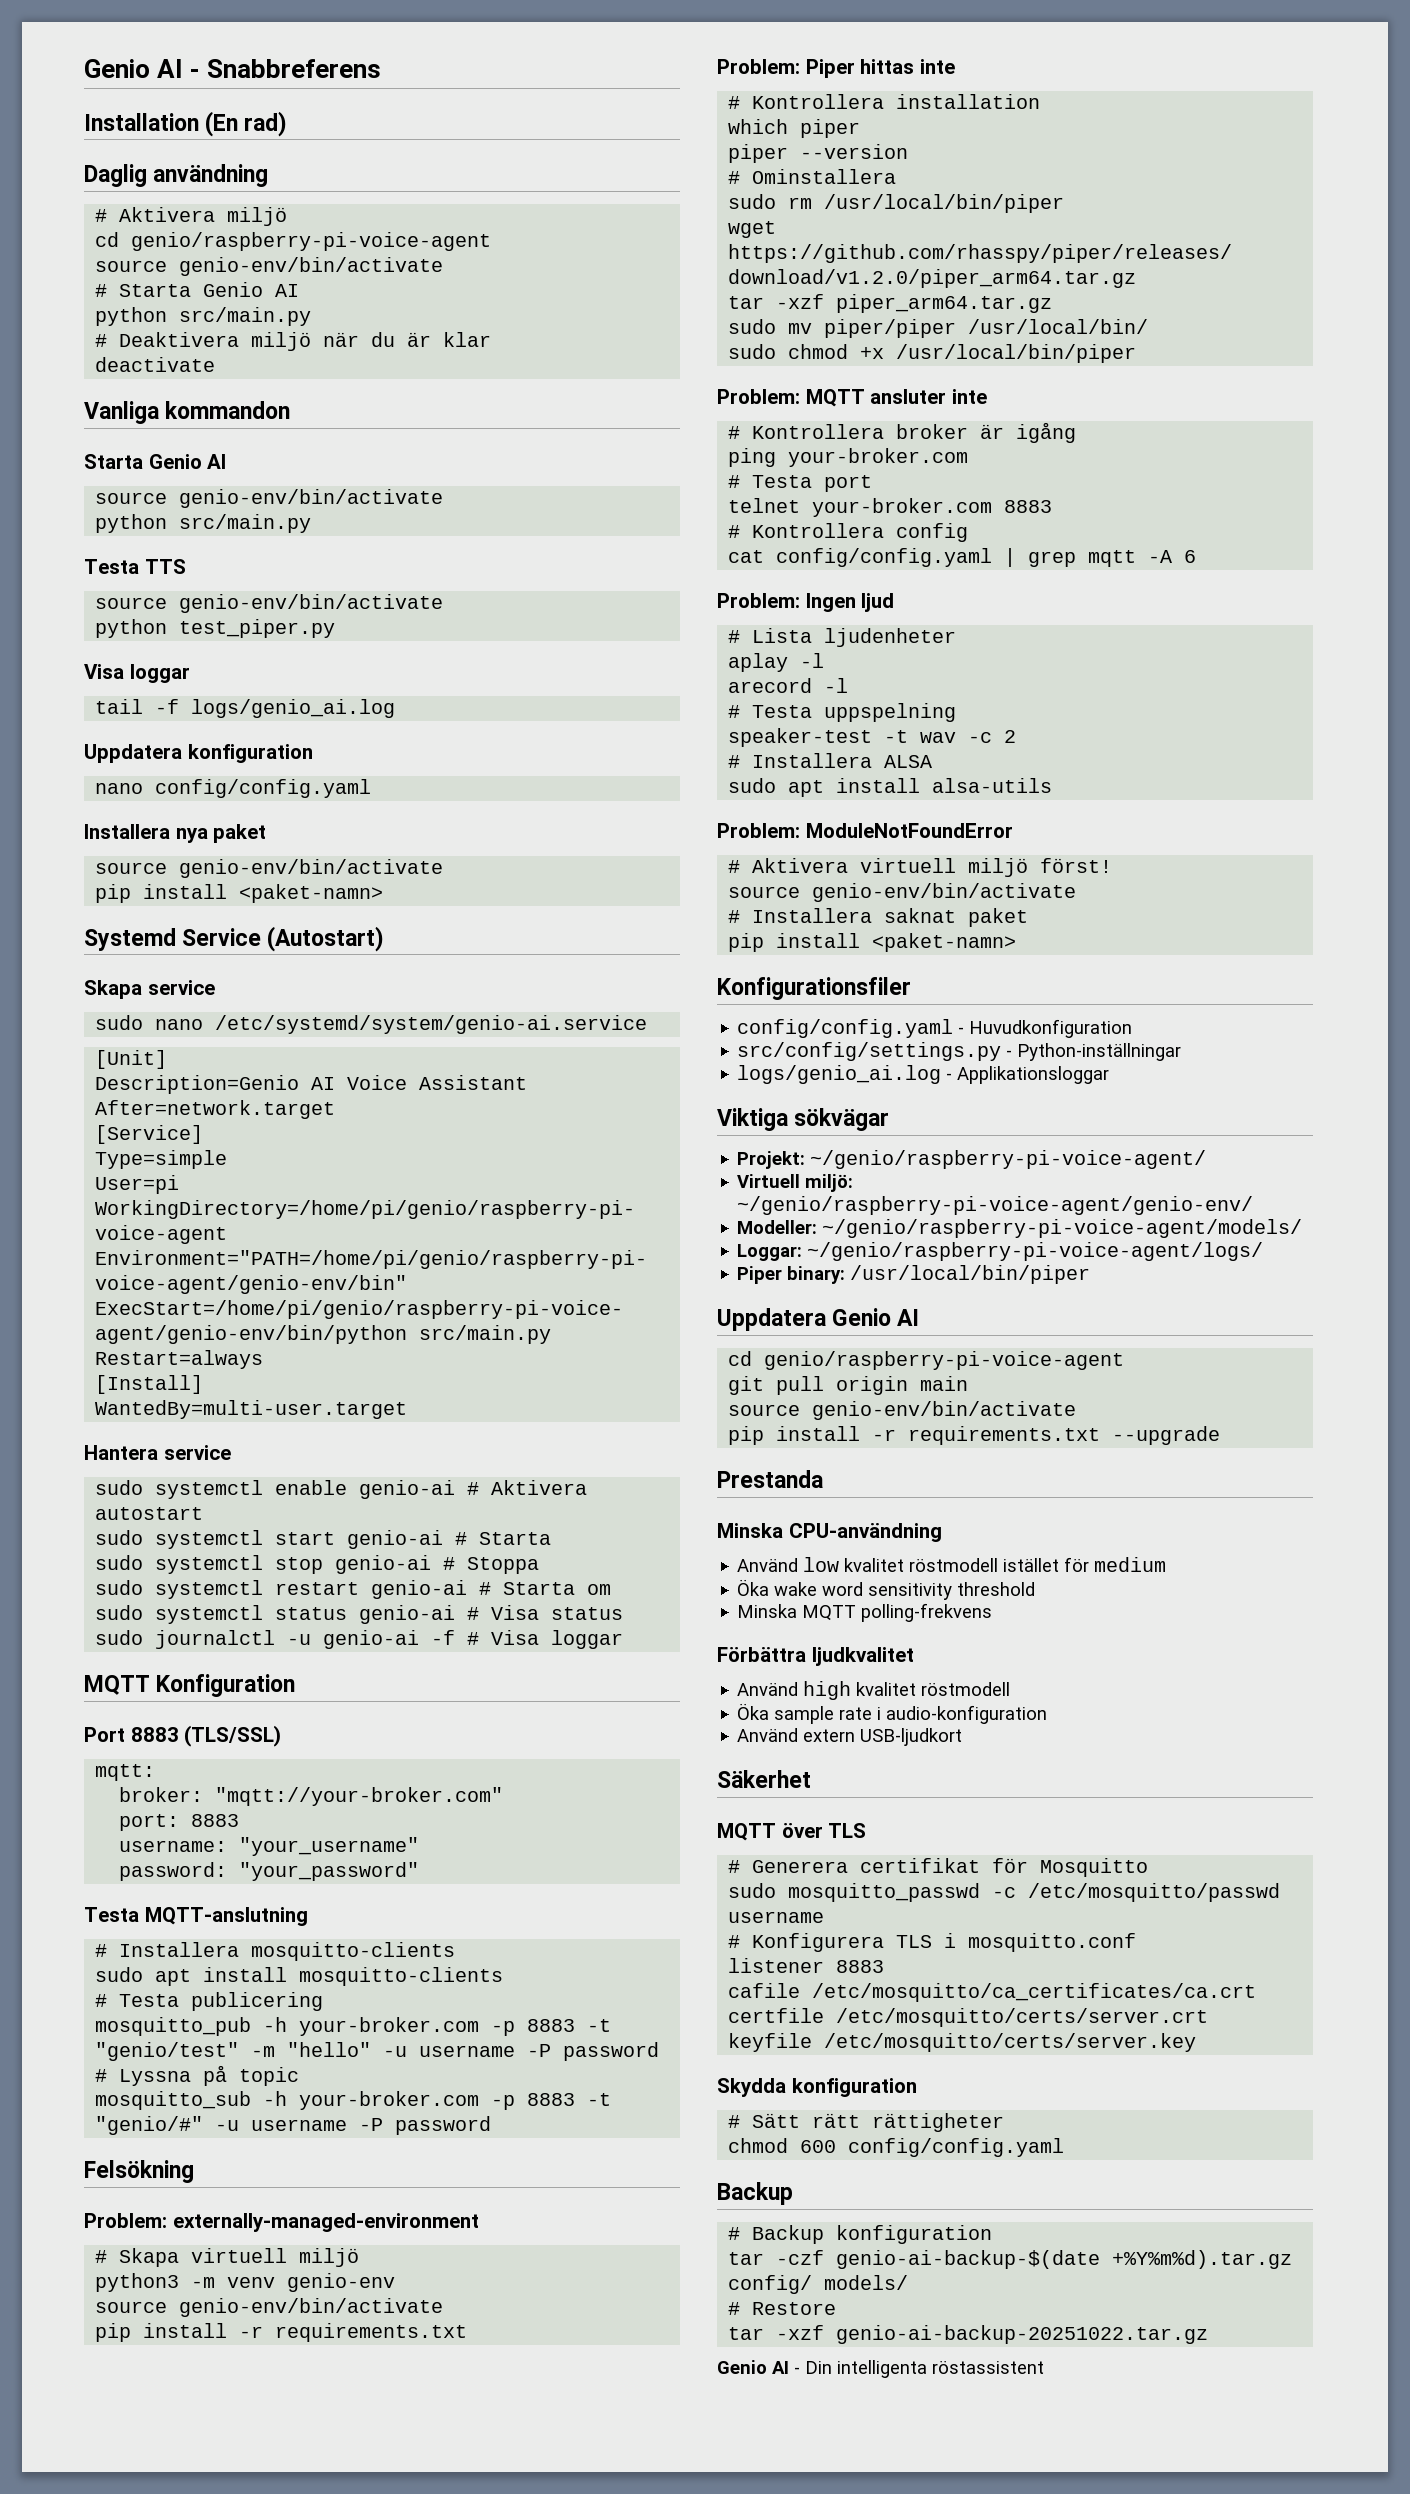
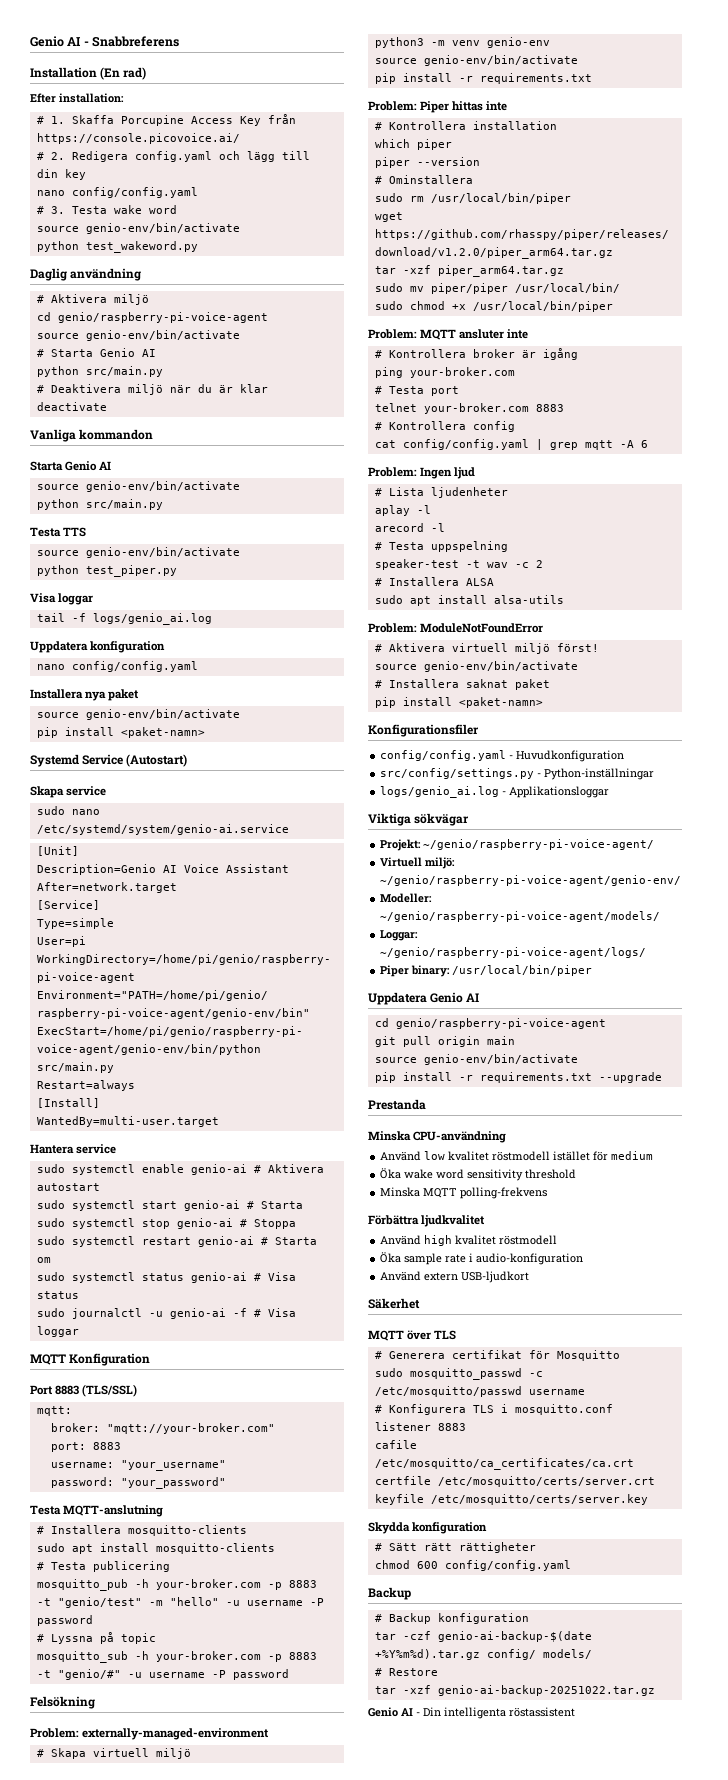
+ Efter installation:
+ # 1. Skaffa Porcupine Access Key från https://console.picovoice.ai/
+ # 2. Redigera config.yaml och lägg till din key
+ nano config/config.yaml
+ # 3. Testa wake word
+ source genio-env/bin/activate
+ python test_wakeword.py

